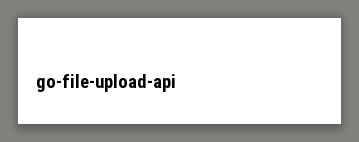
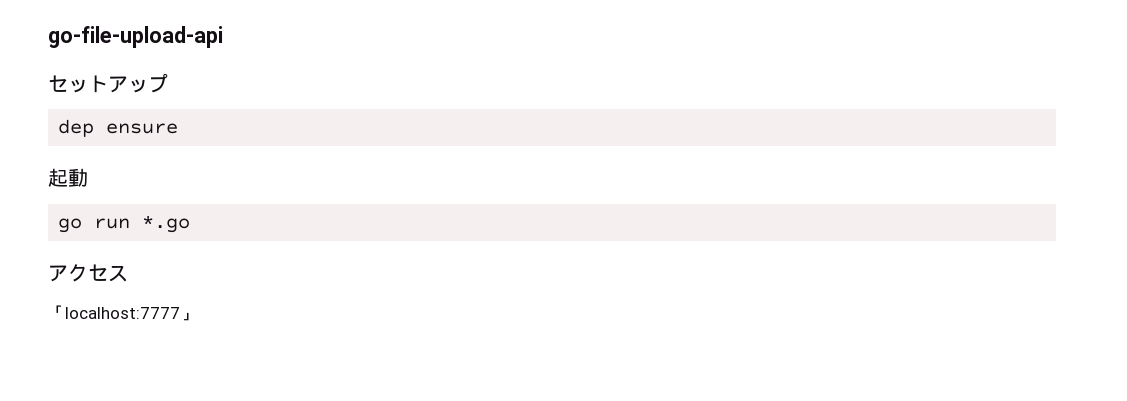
+ セットアップ
+ dep ensure
+ 起動
+ go run *.go
+ アクセス
+ 「localhost:7777」

